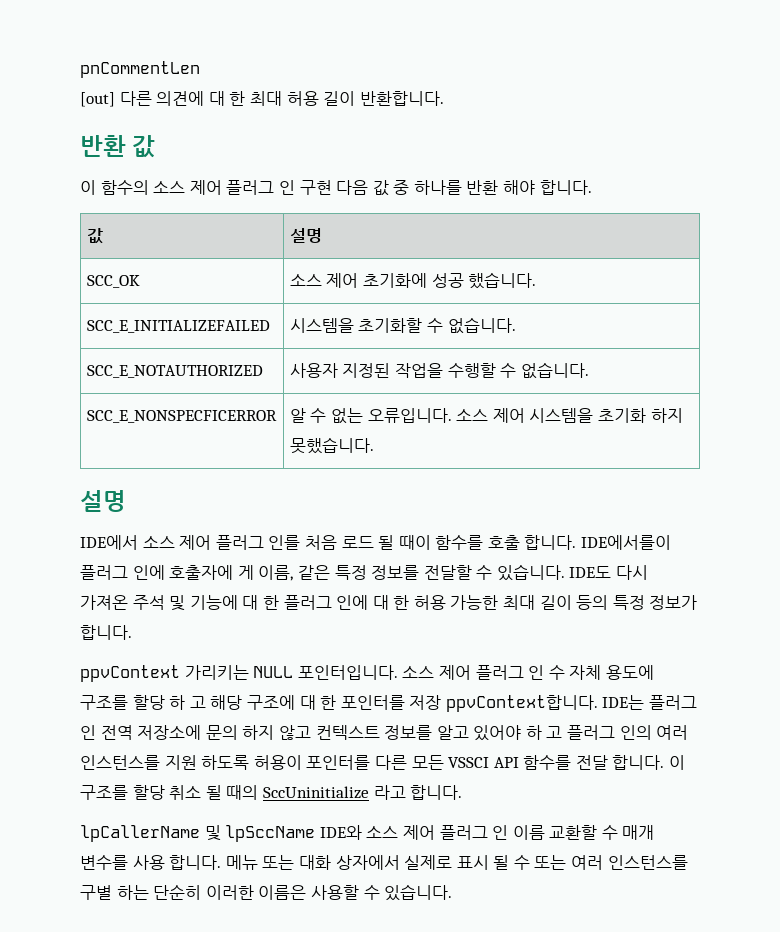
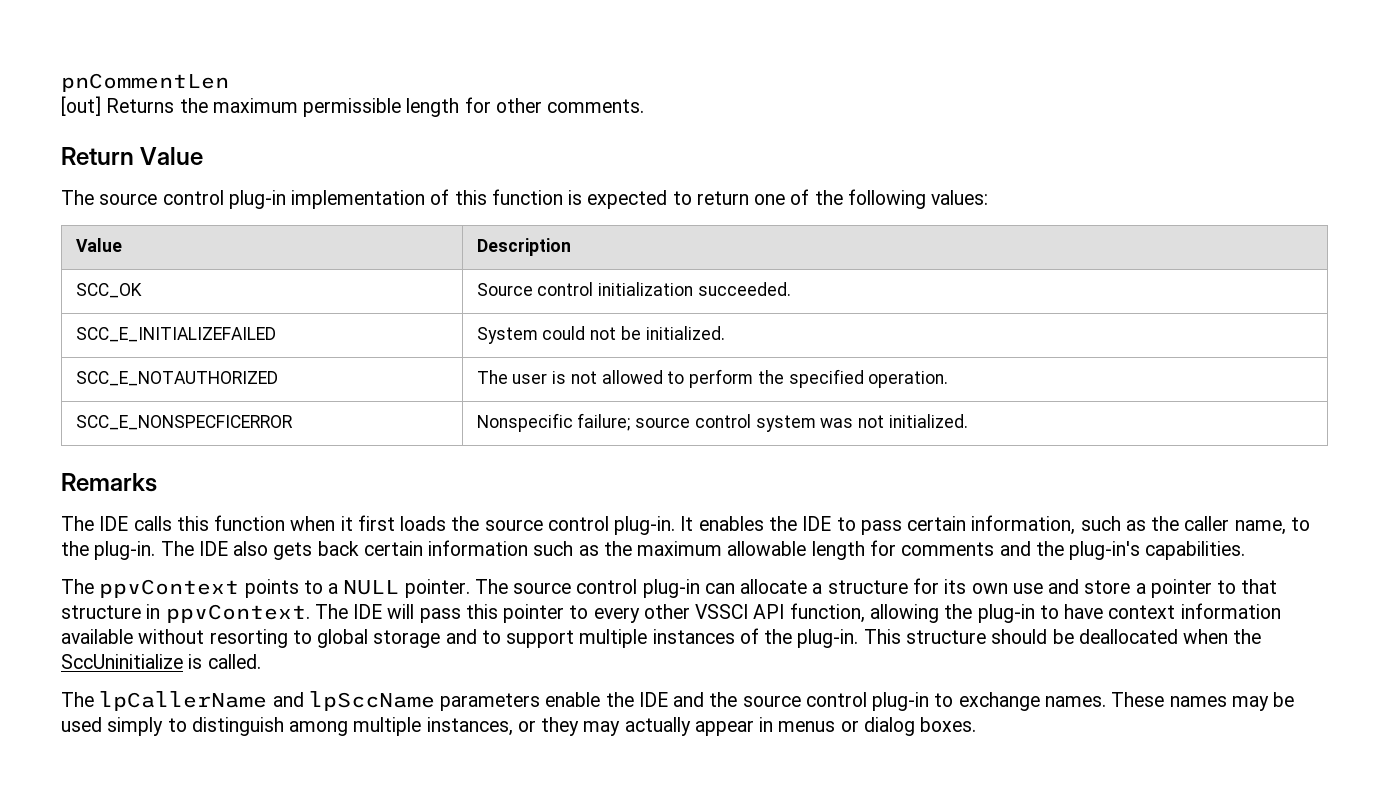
- [out] 다른 의견에 대 한 최대 허용 길이 반환합니다.
- 반환 값
- 이 함수의 소스 제어 플러그 인 구현 다음 값 중 하나를 반환 해야 합니다.
- 값 | 설명
- SCC_OK | 소스 제어 초기화에 성공 했습니다.
- SCC_E_INITIALIZEFAILED | 시스템을 초기화할 수 없습니다.
- SCC_E_NOTAUTHORIZED | 사용자 지정된 작업을 수행할 수 없습니다.
- SCC_E_NONSPECFICERROR | 알 수 없는 오류입니다. 소스 제어 시스템을 초기화 하지 못했습니다.
- 설명
- IDE에서 소스 제어 플러그 인를 처음 로드 될 때이 함수를 호출 합니다. IDE에서를이 플러그 인에 호출자에 게 이름, 같은 특정 정보를 전달할 수 있습니다. IDE도 다시 가져온 주석 및 기능에 대 한 플러그 인에 대 한 허용 가능한 최대 길이 등의 특정 정보가 합니다.
- ppvContext 가리키는 NULL 포인터입니다. 소스 제어 플러그 인 수 자체 용도에 구조를 할당 하 고 해당 구조에 대 한 포인터를 저장 ppvContext합니다. IDE는 플러그 인 전역 저장소에 문의 하지 않고 컨텍스트 정보를 알고 있어야 하 고 플러그 인의 여러 인스턴스를 지원 하도록 허용이 포인터를 다른 모든 VSSCI API 함수를 전달 합니다. 이 구조를 할당 취소 될 때의 SccUninitialize 라고 합니다.
- lpCallerName 및 lpSccName IDE와 소스 제어 플러그 인 이름 교환할 수 매개 변수를 사용 합니다. 메뉴 또는 대화 상자에서 실제로 표시 될 수 또는 여러 인스턴스를 구별 하는 단순히 이러한 이름은 사용할 수 있습니다.
+ [out] Returns the maximum permissible length for other comments.
+ Return Value
+ The source control plug-in implementation of this function is expected to return one of the following values:
+ Value | Description
+ SCC_OK | Source control initialization succeeded.
+ SCC_E_INITIALIZEFAILED | System could not be initialized.
+ SCC_E_NOTAUTHORIZED | The user is not allowed to perform the specified operation.
+ SCC_E_NONSPECFICERROR | Nonspecific failure; source control system was not initialized.
+ Remarks
+ The IDE calls this function when it first loads the source control plug-in. It enables the IDE to pass certain information, such as the caller name, to the plug-in. The IDE also gets back certain information such as the maximum allowable length for comments and the plug-in's capabilities.
+ The ppvContext points to a NULL pointer. The source control plug-in can allocate a structure for its own use and store a pointer to that structure in ppvContext. The IDE will pass this pointer to every other VSSCI API function, allowing the plug-in to have context information available without resorting to global storage and to support multiple instances of the plug-in. This structure should be deallocated when the SccUninitialize is called.
+ The lpCallerName and lpSccName parameters enable the IDE and the source control plug-in to exchange names. These names may be used simply to distinguish among multiple instances, or they may actually appear in menus or dialog boxes.

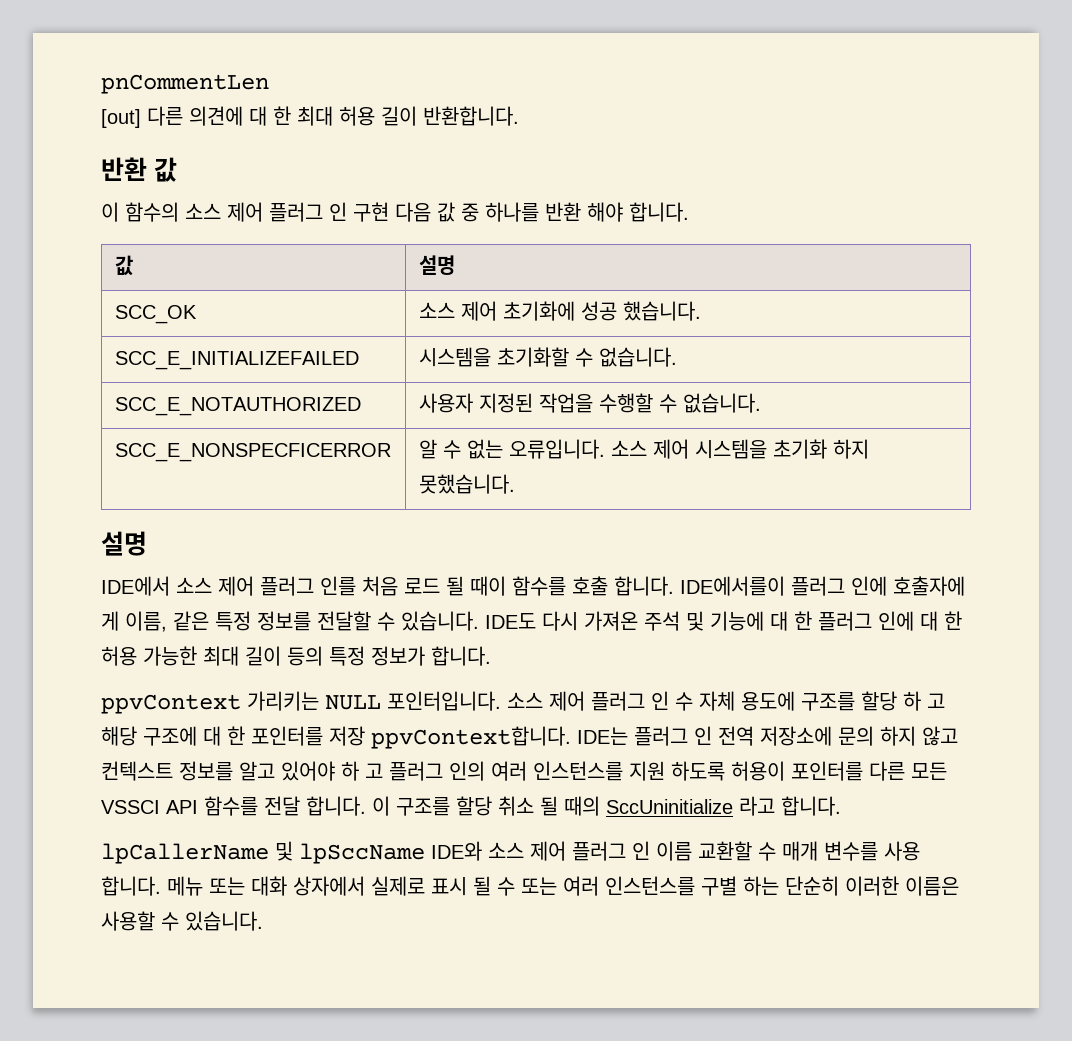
- [out] Returns the maximum permissible length for other comments.
- Return Value
- The source control plug-in implementation of this function is expected to return one of the following values:
- Value | Description
- SCC_OK | Source control initialization succeeded.
- SCC_E_INITIALIZEFAILED | System could not be initialized.
- SCC_E_NOTAUTHORIZED | The user is not allowed to perform the specified operation.
- SCC_E_NONSPECFICERROR | Nonspecific failure; source control system was not initialized.
- Remarks
- The IDE calls this function when it first loads the source control plug-in. It enables the IDE to pass certain information, such as the caller name, to the plug-in. The IDE also gets back certain information such as the maximum allowable length for comments and the plug-in's capabilities.
- The ppvContext points to a NULL pointer. The source control plug-in can allocate a structure for its own use and store a pointer to that structure in ppvContext. The IDE will pass this pointer to every other VSSCI API function, allowing the plug-in to have context information available without resorting to global storage and to support multiple instances of the plug-in. This structure should be deallocated when the SccUninitialize is called.
- The lpCallerName and lpSccName parameters enable the IDE and the source control plug-in to exchange names. These names may be used simply to distinguish among multiple instances, or they may actually appear in menus or dialog boxes.
+ [out] 다른 의견에 대 한 최대 허용 길이 반환합니다.
+ 반환 값
+ 이 함수의 소스 제어 플러그 인 구현 다음 값 중 하나를 반환 해야 합니다.
+ 값 | 설명
+ SCC_OK | 소스 제어 초기화에 성공 했습니다.
+ SCC_E_INITIALIZEFAILED | 시스템을 초기화할 수 없습니다.
+ SCC_E_NOTAUTHORIZED | 사용자 지정된 작업을 수행할 수 없습니다.
+ SCC_E_NONSPECFICERROR | 알 수 없는 오류입니다. 소스 제어 시스템을 초기화 하지 못했습니다.
+ 설명
+ IDE에서 소스 제어 플러그 인를 처음 로드 될 때이 함수를 호출 합니다. IDE에서를이 플러그 인에 호출자에 게 이름, 같은 특정 정보를 전달할 수 있습니다. IDE도 다시 가져온 주석 및 기능에 대 한 플러그 인에 대 한 허용 가능한 최대 길이 등의 특정 정보가 합니다.
+ ppvContext 가리키는 NULL 포인터입니다. 소스 제어 플러그 인 수 자체 용도에 구조를 할당 하 고 해당 구조에 대 한 포인터를 저장 ppvContext합니다. IDE는 플러그 인 전역 저장소에 문의 하지 않고 컨텍스트 정보를 알고 있어야 하 고 플러그 인의 여러 인스턴스를 지원 하도록 허용이 포인터를 다른 모든 VSSCI API 함수를 전달 합니다. 이 구조를 할당 취소 될 때의 SccUninitialize 라고 합니다.
+ lpCallerName 및 lpSccName IDE와 소스 제어 플러그 인 이름 교환할 수 매개 변수를 사용 합니다. 메뉴 또는 대화 상자에서 실제로 표시 될 수 또는 여러 인스턴스를 구별 하는 단순히 이러한 이름은 사용할 수 있습니다.

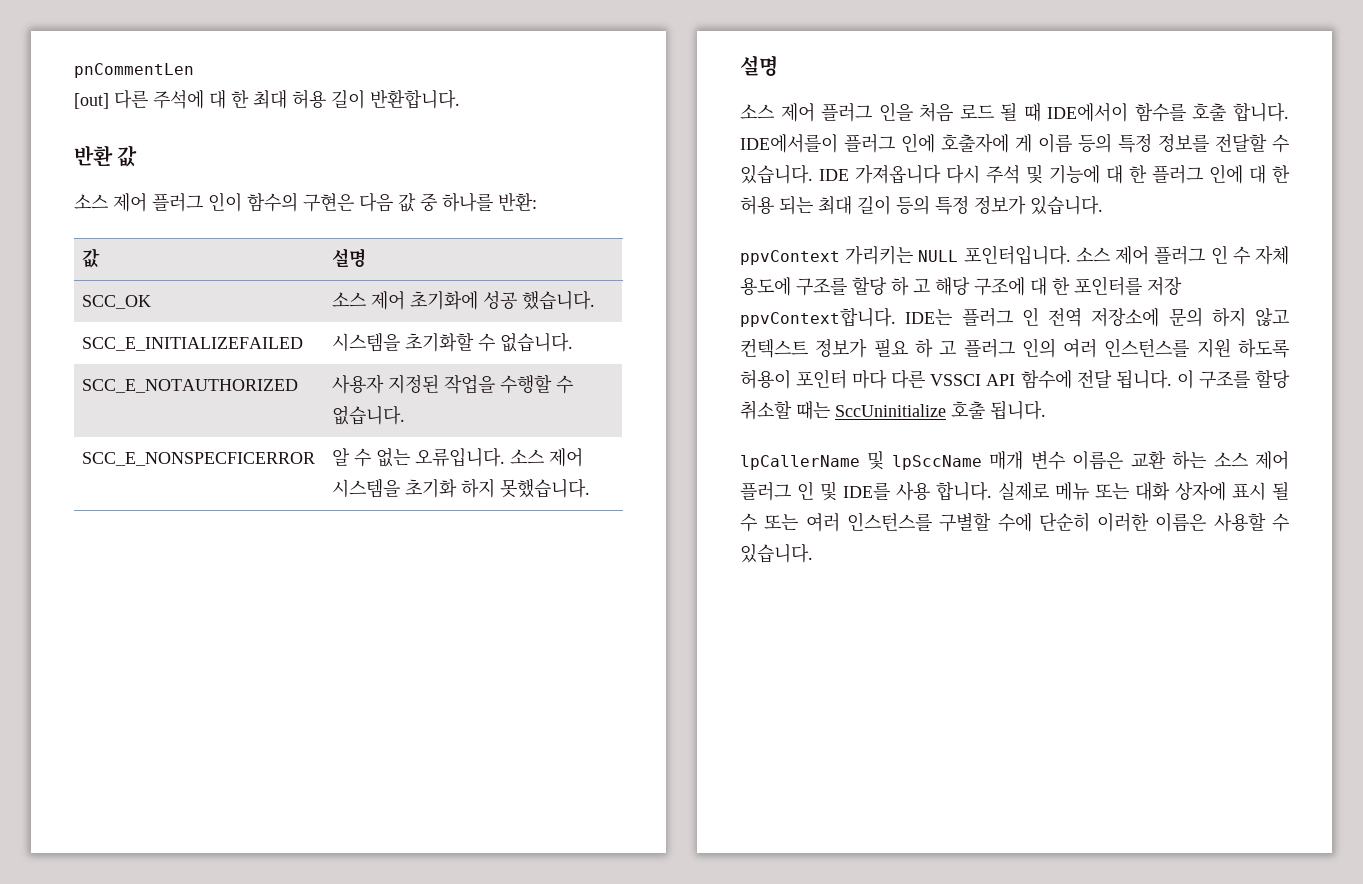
- [out] 다른 의견에 대 한 최대 허용 길이 반환합니다.
+ [out] 다른 주석에 대 한 최대 허용 길이 반환합니다.
- 이 함수의 소스 제어 플러그 인 구현 다음 값 중 하나를 반환 해야 합니다.
+ 소스 제어 플러그 인이 함수의 구현은 다음 값 중 하나를 반환:
- IDE에서 소스 제어 플러그 인를 처음 로드 될 때이 함수를 호출 합니다.
+ 소스 제어 플러그 인을 처음 로드 될 때 IDE에서이 함수를 호출 합니다.
- IDE에서를이 플러그 인에 호출자에 게 이름, 같은 특정 정보를 전달할 수 있습니다.
+ IDE에서를이 플러그 인에 호출자에 게 이름 등의 특정 정보를 전달할 수 있습니다.
- IDE도 다시 가져온 주석 및 기능에 대 한 플러그 인에 대 한 허용 가능한 최대 길이 등의 특정 정보가 합니다.
+ IDE 가져옵니다 다시 주석 및 기능에 대 한 플러그 인에 대 한 허용 되는 최대 길이 등의 특정 정보가 있습니다.
- IDE는 플러그 인 전역 저장소에 문의 하지 않고 컨텍스트 정보를 알고 있어야 하 고 플러그 인의 여러 인스턴스를 지원 하도록 허용이 포인터를 다른 모든 VSSCI API 함수를 전달 합니다. 이 구조를 할당 취소 될 때의 SccUninitialize 라고 합니다.
- lpCallerName 및 lpSccName IDE와 소스 제어 플러그 인 이름 교환할 수 매개 변수를 사용 합니다.
+ IDE는 플러그 인 전역 저장소에 문의 하지 않고 컨텍스트 정보가 필요 하 고 플러그 인의 여러 인스턴스를 지원 하도록 허용이 포인터 마다 다른 VSSCI API 함수에 전달 됩니다. 이 구조를 할당 취소할 때는 SccUninitialize 호출 됩니다.
+ lpCallerName 및 lpSccName 매개 변수 이름은 교환 하는 소스 제어 플러그 인 및 IDE를 사용 합니다.
- 메뉴 또는 대화 상자에서 실제로 표시 될 수 또는 여러 인스턴스를 구별 하는 단순히 이러한 이름은 사용할 수 있습니다.
+ 실제로 메뉴 또는 대화 상자에 표시 될 수 또는 여러 인스턴스를 구별할 수에 단순히 이러한 이름은 사용할 수 있습니다.

